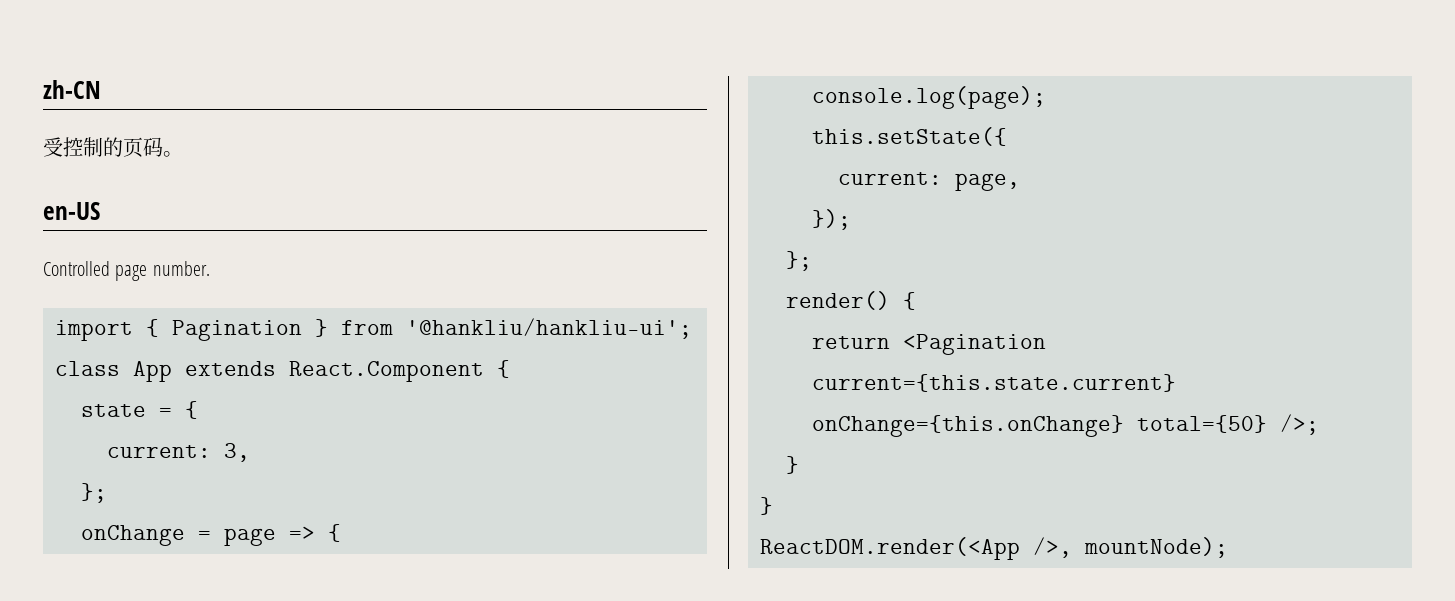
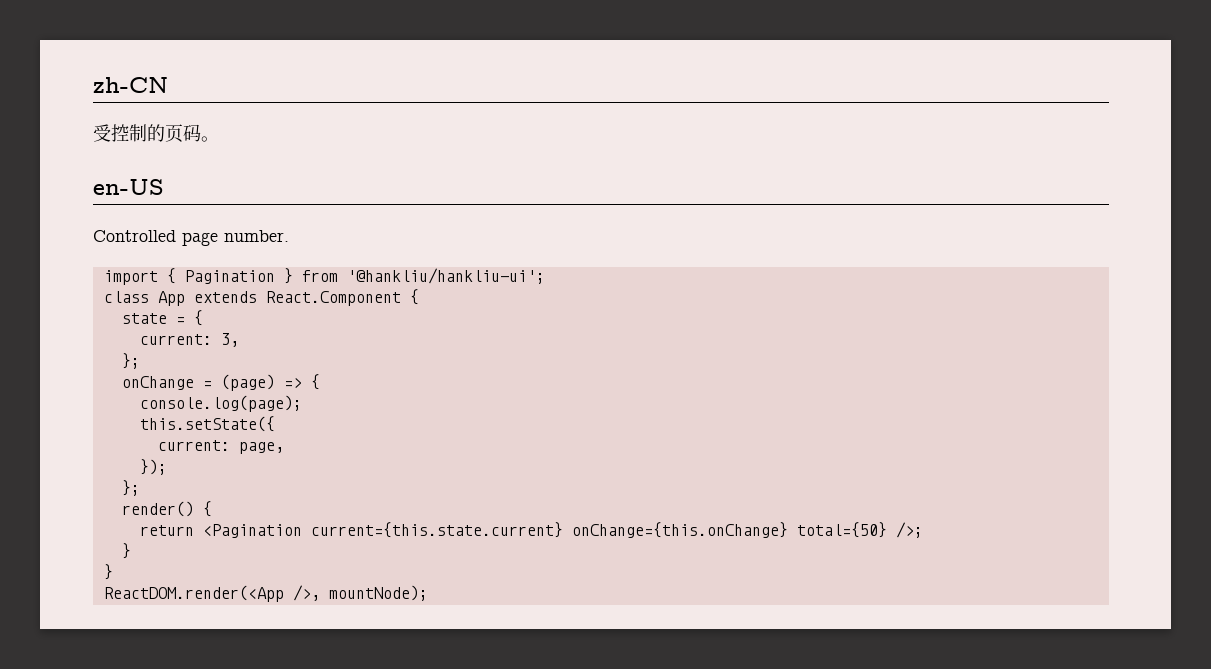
- onChange = page => {
+ onChange = (page) => {

